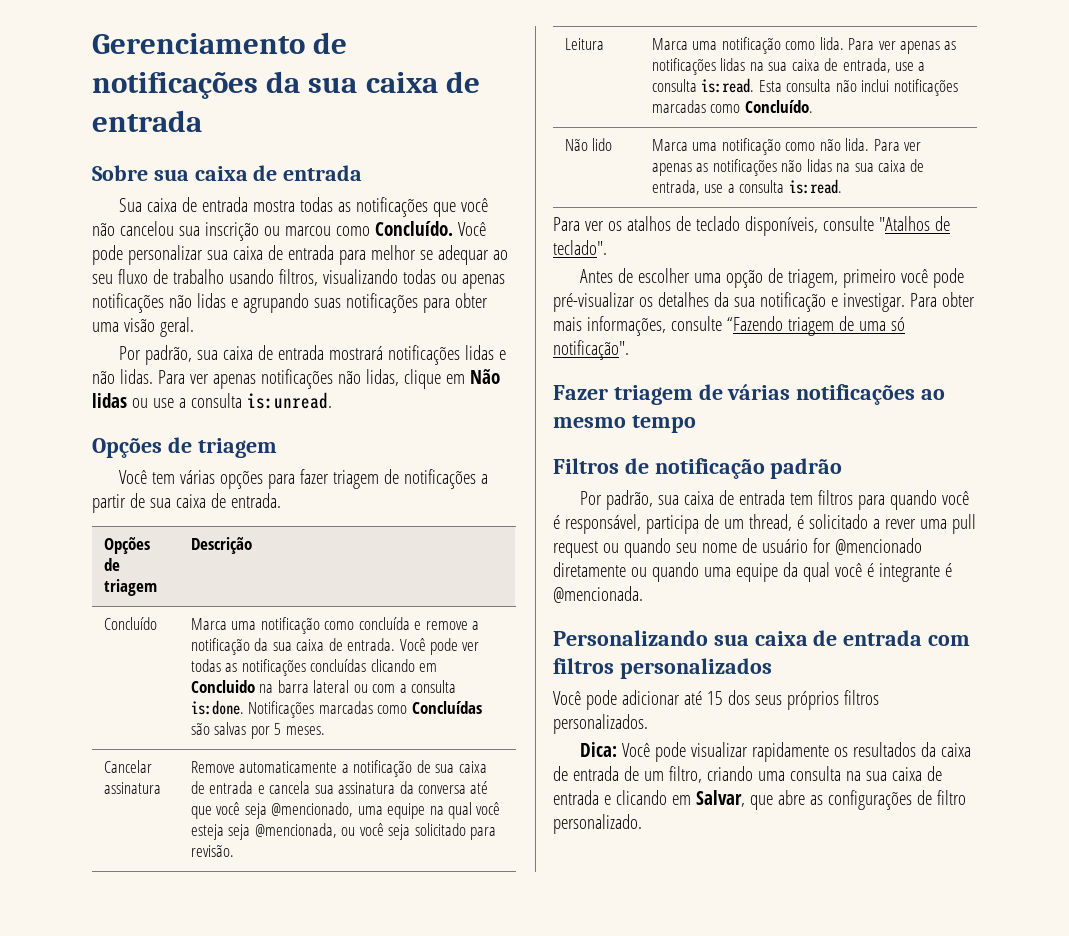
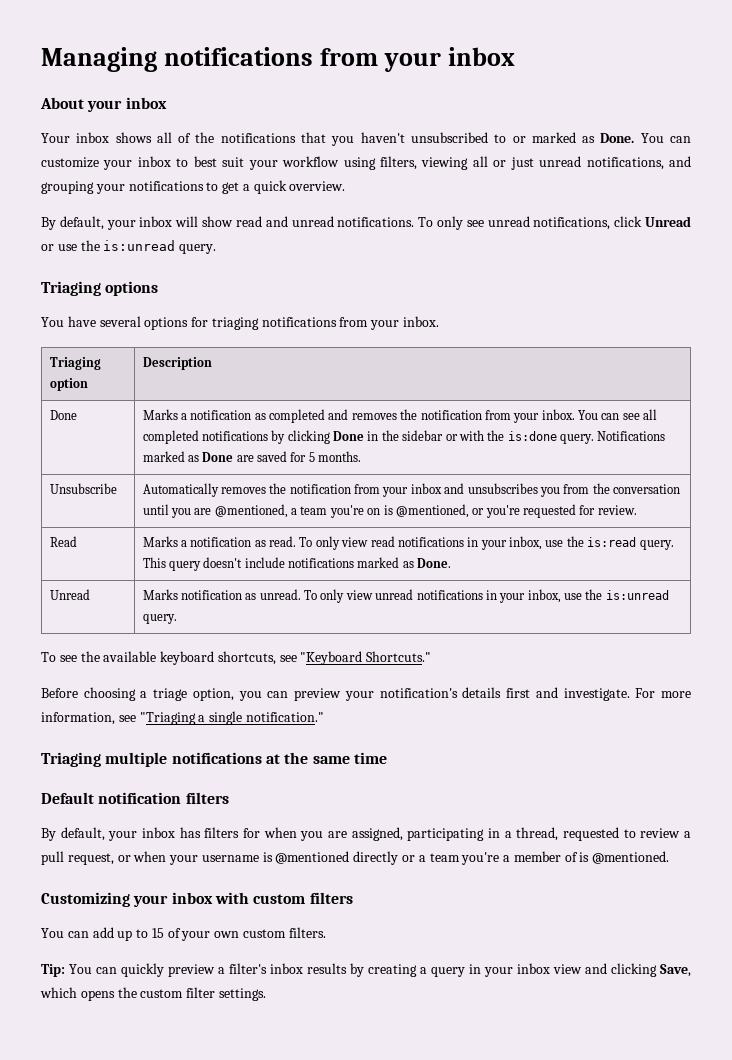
- Gerenciamento de notificações da sua caixa de entrada
- Sobre sua caixa de entrada
- Sua caixa de entrada mostra todas as notificações que você não cancelou sua inscrição ou marcou como Concluído. Você pode personalizar sua caixa de entrada para melhor se adequar ao seu fluxo de trabalho usando filtros, visualizando todas ou apenas notificações não lidas e agrupando suas notificações para obter uma visão geral.
- Por padrão, sua caixa de entrada mostrará notificações lidas e não lidas. Para ver apenas notificações não lidas, clique em Não lidas ou use a consulta is:unread.
- Opções de triagem
- Você tem várias opções para fazer triagem de notificações a partir de sua caixa de entrada.
- Opções de triagem | Descrição
- Concluído | Marca uma notificação como concluída e remove a notificação da sua caixa de entrada. Você pode ver todas as notificações concluídas clicando em Concluido na barra lateral ou com a consulta is:done. Notificações marcadas como Concluídas são salvas por 5 meses.
- Cancelar assinatura | Remove automaticamente a notificação de sua caixa de entrada e cancela sua assinatura da conversa até que você seja @mencionado, uma equipe na qual você esteja seja @mencionada, ou você seja solicitado para revisão.
- Leitura | Marca uma notificação como lida. Para ver apenas as notificações lidas na sua caixa de entrada, use a consulta is:read. Esta consulta não inclui notificações marcadas como Concluído.
- Não lido | Marca uma notificação como não lida. Para ver apenas as notificações não lidas na sua caixa de entrada, use a consulta is:read.
- Para ver os atalhos de teclado disponíveis, consulte "Atalhos de teclado".
- Antes de escolher uma opção de triagem, primeiro você pode pré-visualizar os detalhes da sua notificação e investigar. Para obter mais informações, consulte “Fazendo triagem de uma só notificação".
- Fazer triagem de várias notificações ao mesmo tempo
- Filtros de notificação padrão
- Por padrão, sua caixa de entrada tem filtros para quando você é responsável, participa de um thread, é solicitado a rever uma pull request ou quando seu nome de usuário for @mencionado diretamente ou quando uma equipe da qual você é integrante é @mencionada.
- Personalizando sua caixa de entrada com filtros personalizados
- Você pode adicionar até 15 dos seus próprios filtros personalizados.
- Dica: Você pode visualizar rapidamente os resultados da caixa de entrada de um filtro, criando uma consulta na sua caixa de entrada e clicando em Salvar, que abre as configurações de filtro personalizado.
+ Managing notifications from your inbox
+ About your inbox
+ Your inbox shows all of the notifications that you haven't unsubscribed to or marked as Done. You can customize your inbox to best suit your workflow using filters, viewing all or just unread notifications, and grouping your notifications to get a quick overview.
+ By default, your inbox will show read and unread notifications. To only see unread notifications, click Unread or use the is:unread query.
+ Triaging options
+ You have several options for triaging notifications from your inbox.
+ Triaging option | Description
+ Done | Marks a notification as completed and removes the notification from your inbox. You can see all completed notifications by clicking Done in the sidebar or with the is:done query. Notifications marked as Done are saved for 5 months.
+ Unsubscribe | Automatically removes the notification from your inbox and unsubscribes you from the conversation until you are @mentioned, a team you're on is @mentioned, or you're requested for review.
+ Read | Marks a notification as read. To only view read notifications in your inbox, use the is:read query. This query doesn't include notifications marked as Done.
+ Unread | Marks notification as unread. To only view unread notifications in your inbox, use the is:unread query.
+ To see the available keyboard shortcuts, see "Keyboard Shortcuts."
+ Before choosing a triage option, you can preview your notification's details first and investigate. For more information, see "Triaging a single notification."
+ Triaging multiple notifications at the same time
+ Default notification filters
+ By default, your inbox has filters for when you are assigned, participating in a thread, requested to review a pull request, or when your username is @mentioned directly or a team you're a member of is @mentioned.
+ Customizing your inbox with custom filters
+ You can add up to 15 of your own custom filters.
+ Tip: You can quickly preview a filter's inbox results by creating a query in your inbox view and clicking Save, which opens the custom filter settings.

